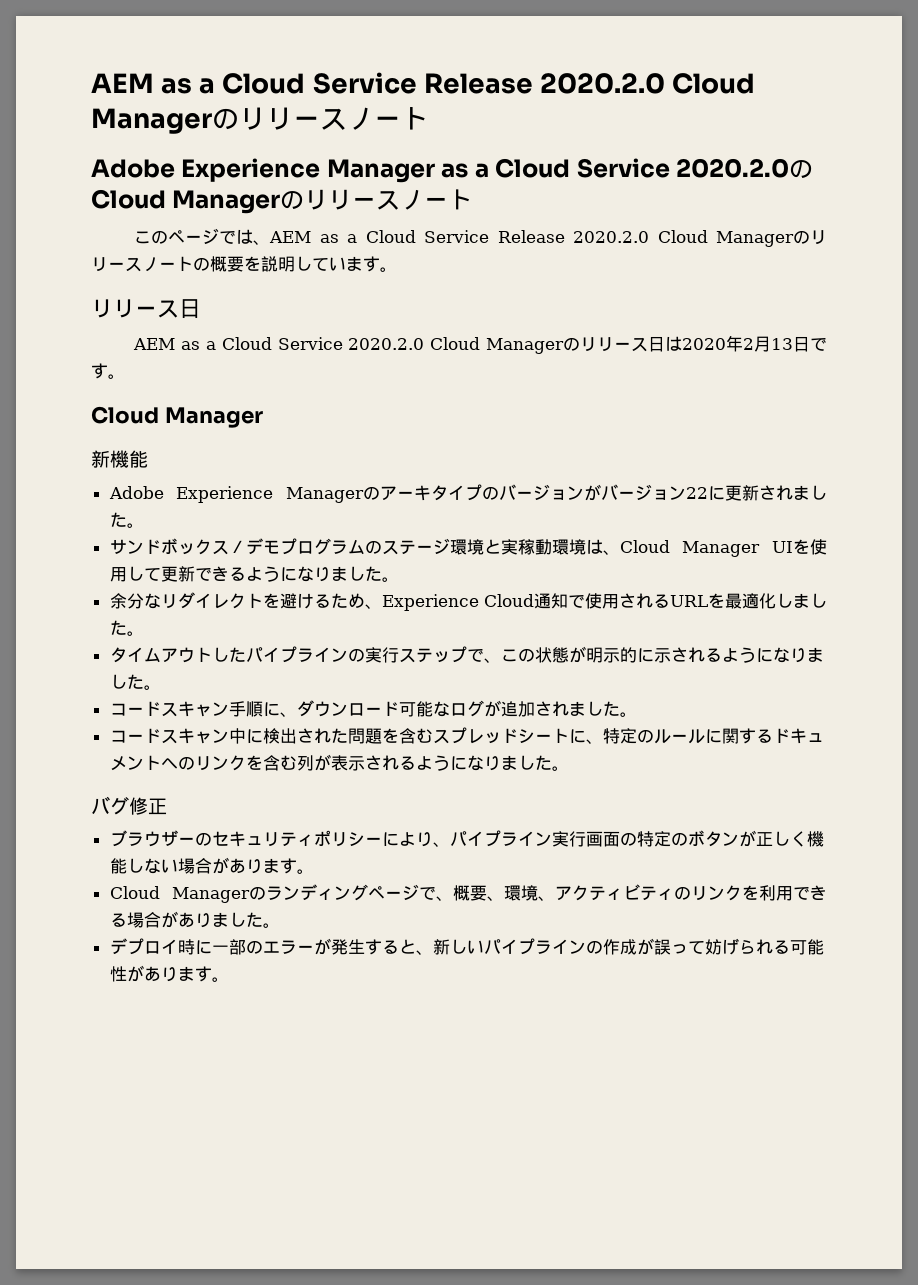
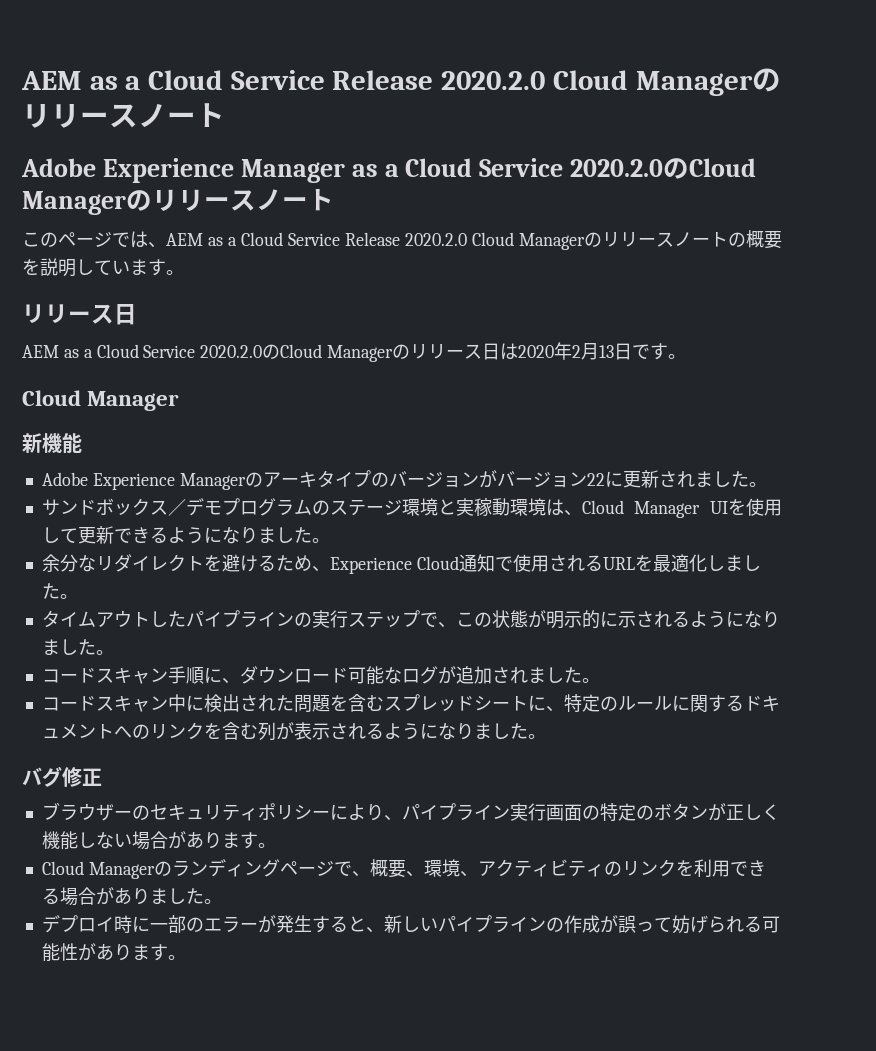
- AEM as a Cloud Service 2020.2.0 Cloud Managerのリリース日は2020年2月13日です。
+ AEM as a Cloud Service 2020.2.0のCloud Managerのリリース日は2020年2月13日です。

